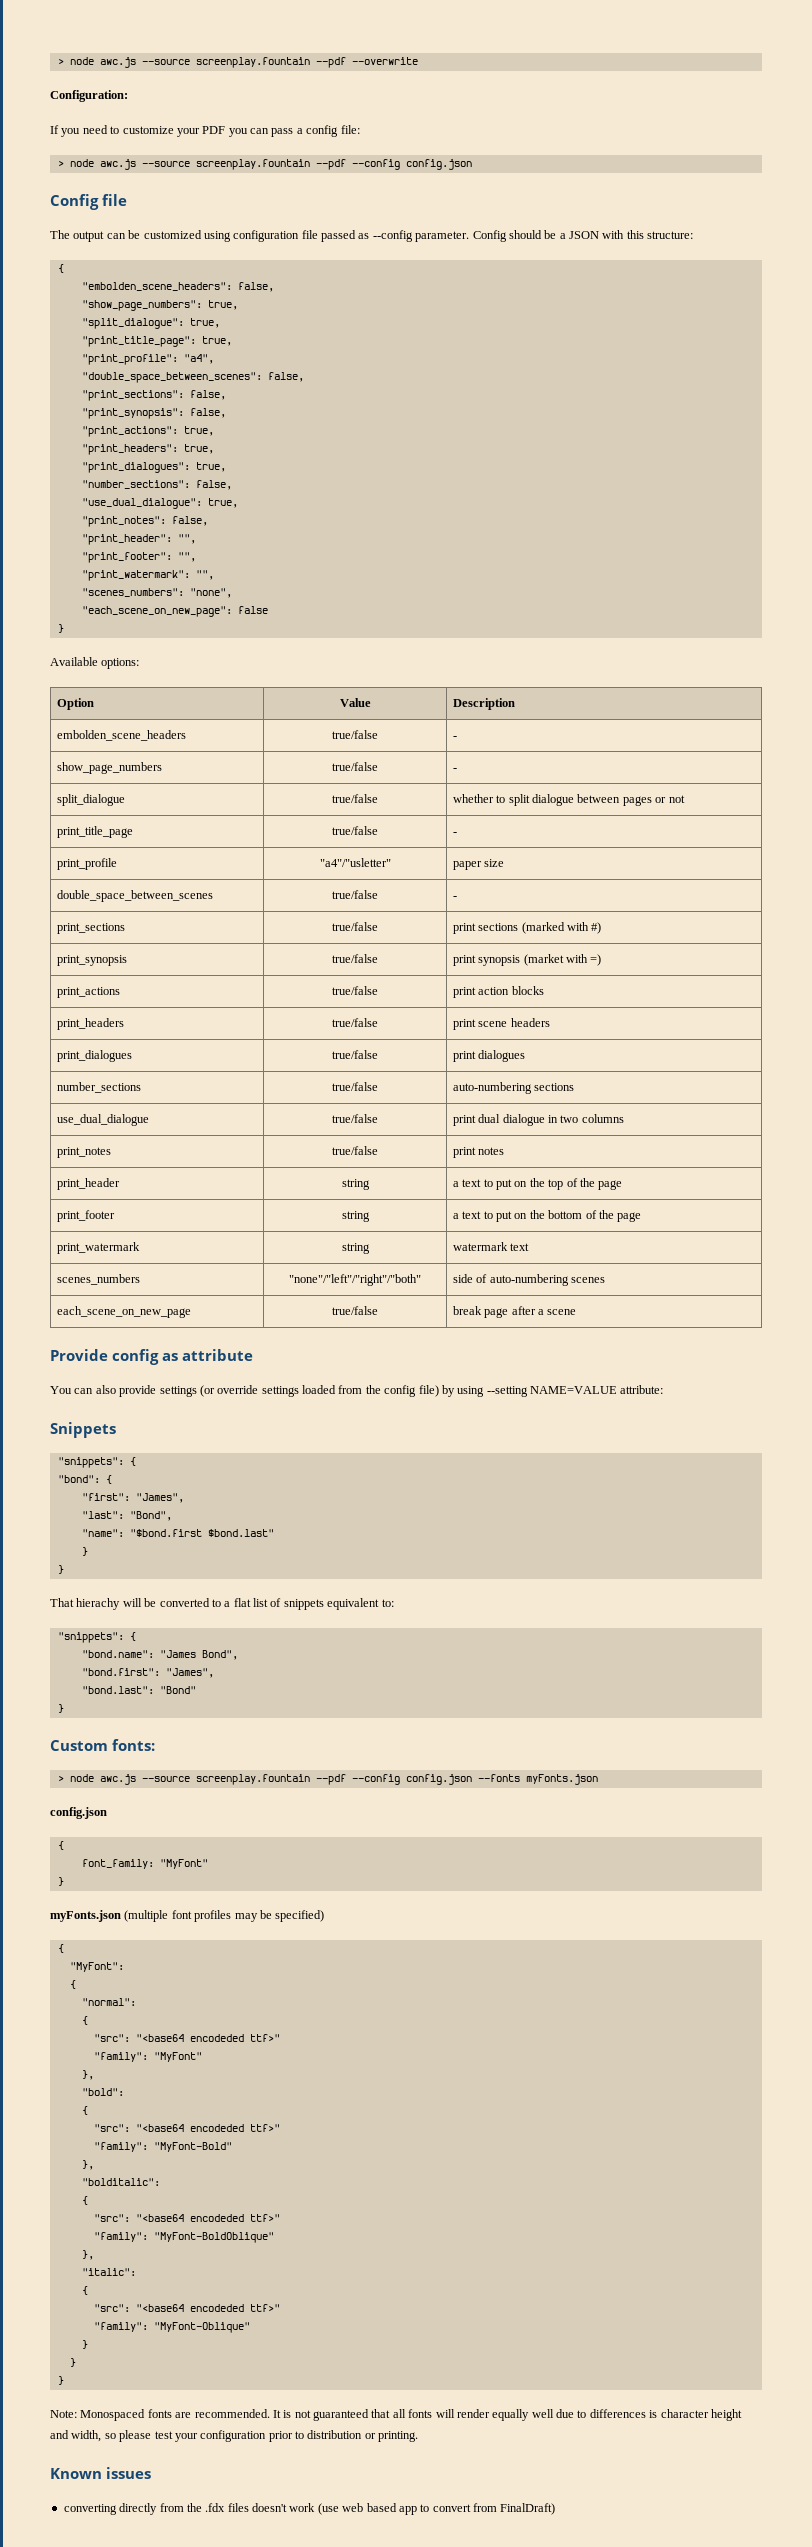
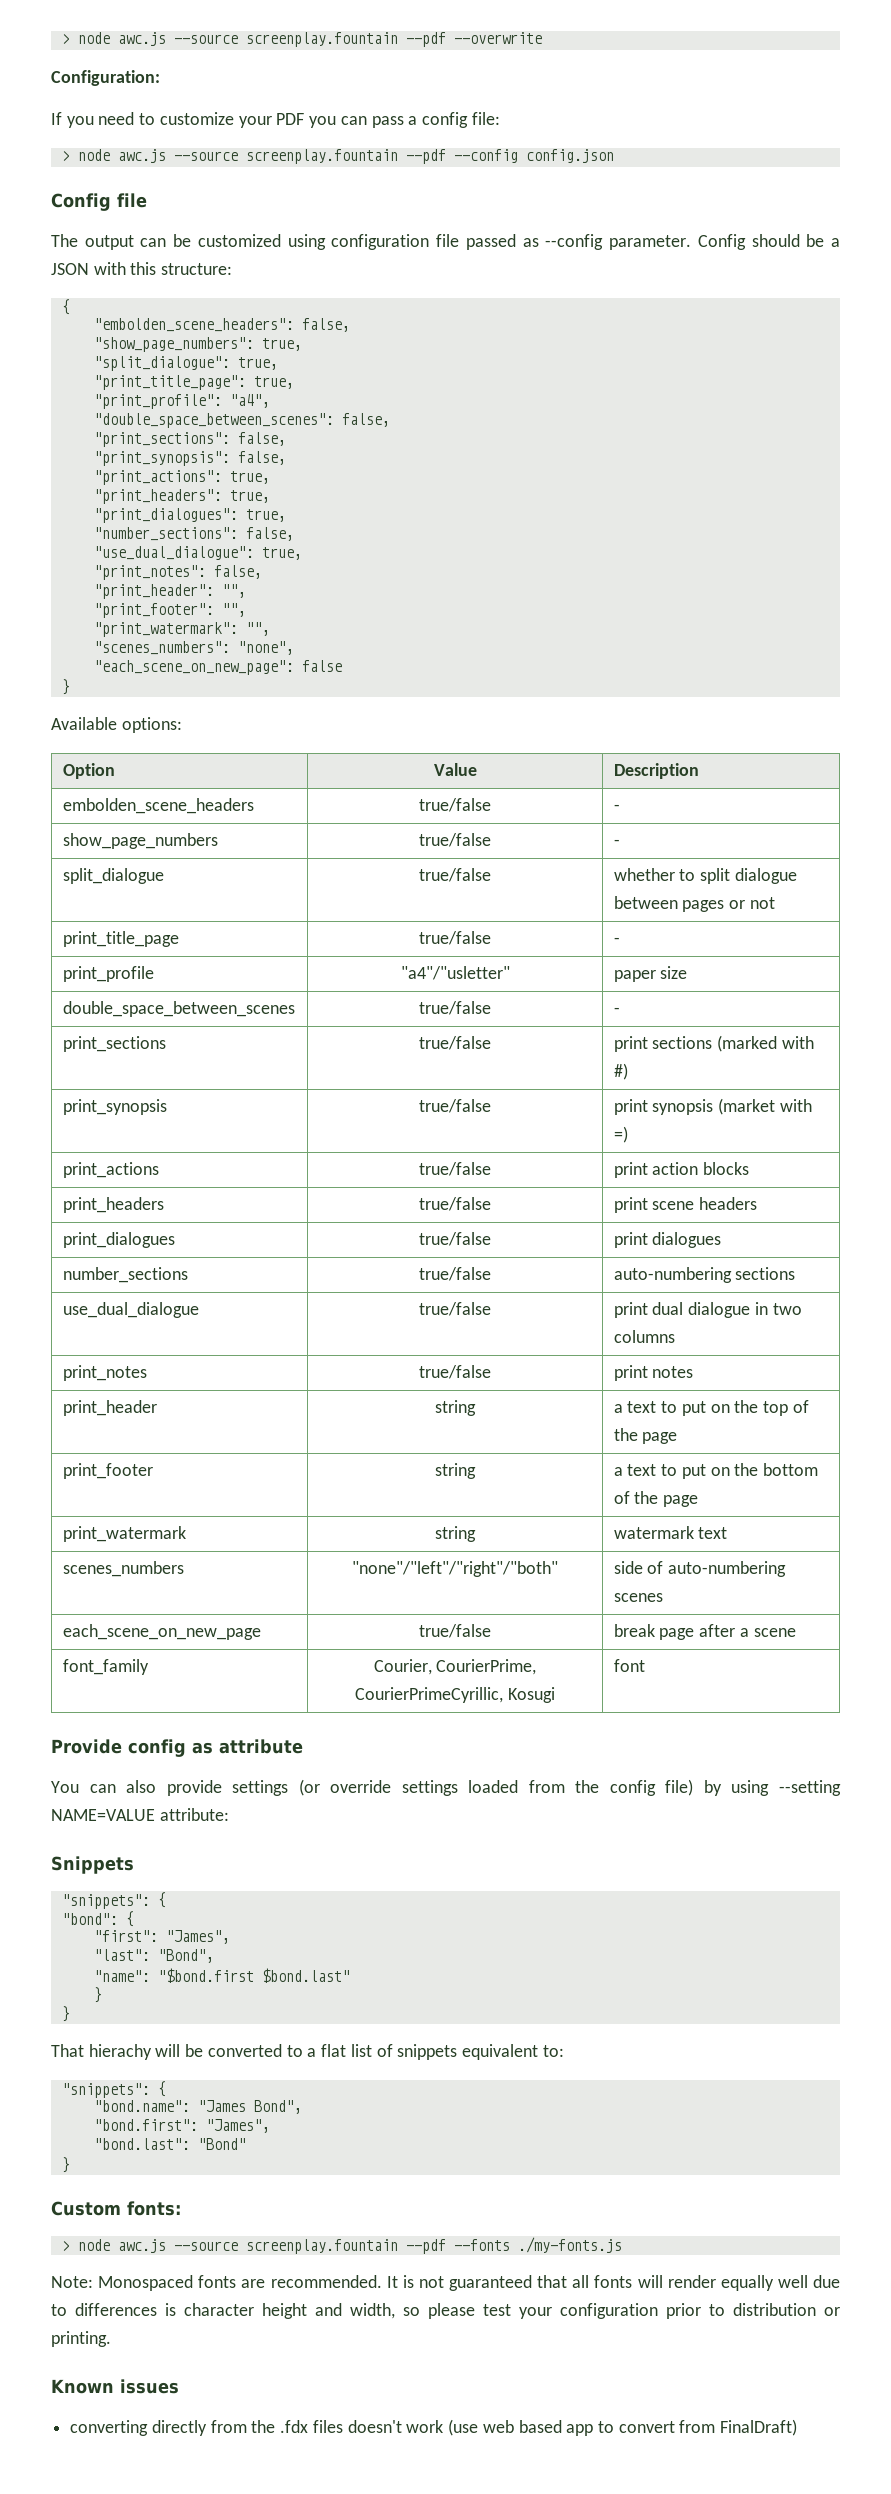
+ font_family | Courier, CourierPrime, CourierPrimeCyrillic, Kosugi | font
- > node awc.js --source screenplay.fountain --pdf --config config.json --fonts myFonts.json
- config.json
- {
- font_family: "MyFont"
- }
- myFonts.json (multiple font profiles may be specified)
- {
- "MyFont":
- {
- "normal":
- {
- "src": "<base64 encodeded ttf>"
- "family": "MyFont"
- },
- "bold":
- {
- "src": "<base64 encodeded ttf>"
- "family": "MyFont-Bold"
- },
- "bolditalic":
- {
- "src": "<base64 encodeded ttf>"
- "family": "MyFont-BoldOblique"
- },
- "italic":
- {
- "src": "<base64 encodeded ttf>"
- "family": "MyFont-Oblique"
- }
- }
- }
+ > node awc.js --source screenplay.fountain --pdf --fonts ./my-fonts.js

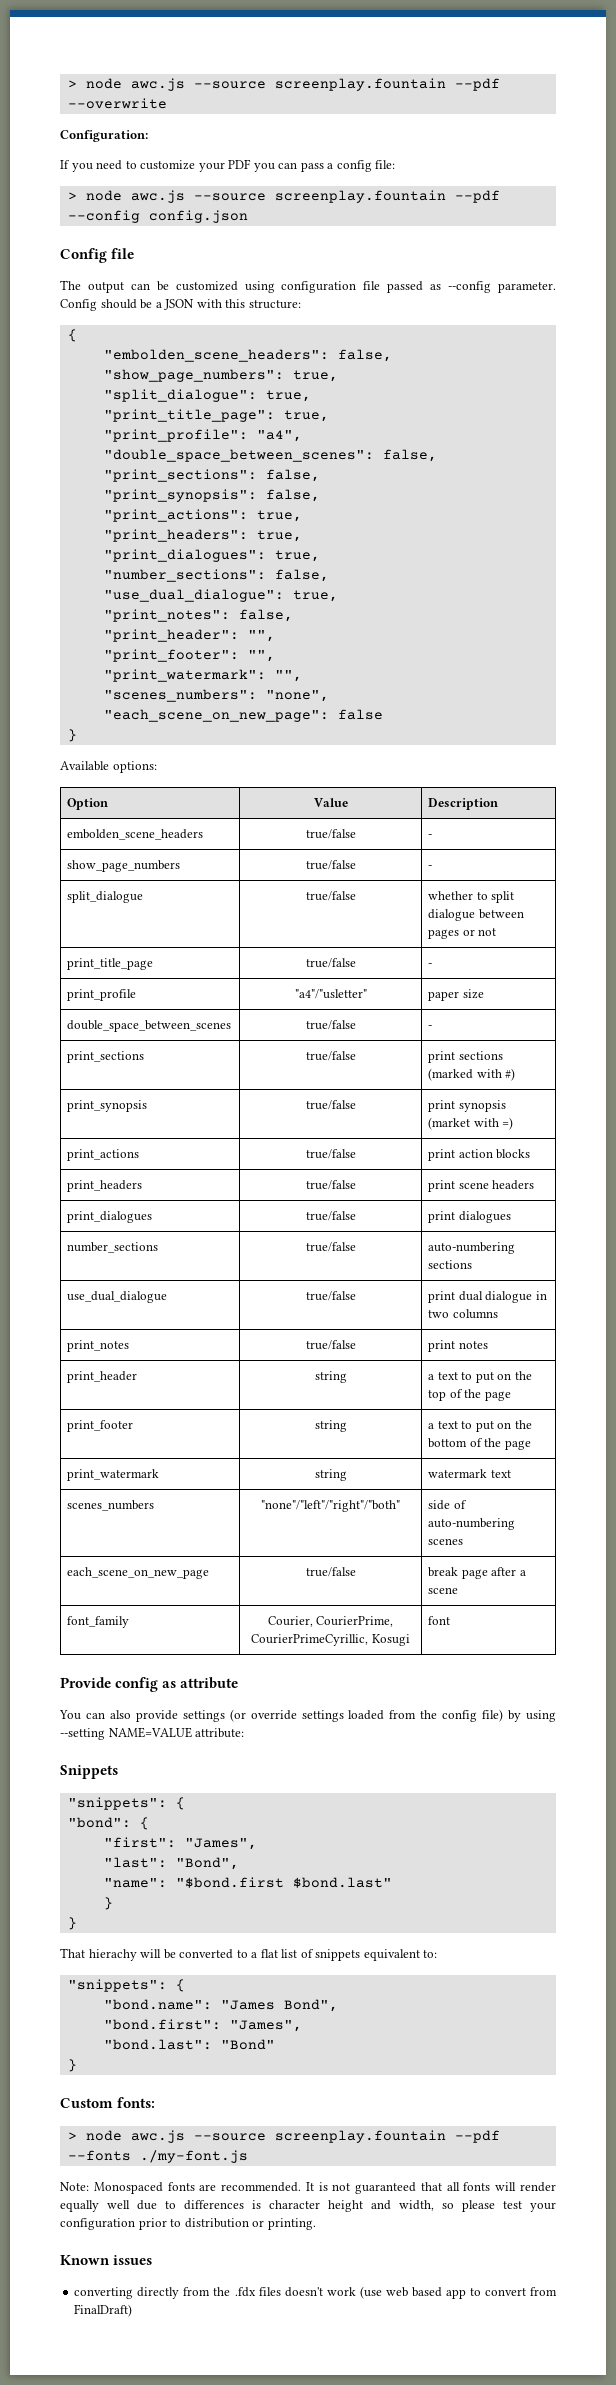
- > node awc.js --source screenplay.fountain --pdf --fonts ./my-fonts.js
+ > node awc.js --source screenplay.fountain --pdf --fonts ./my-font.js

